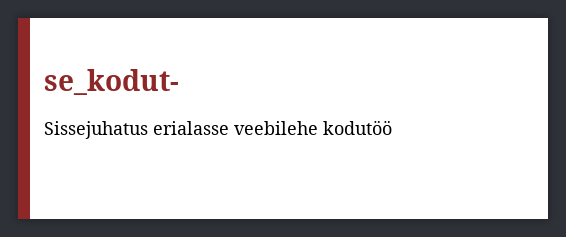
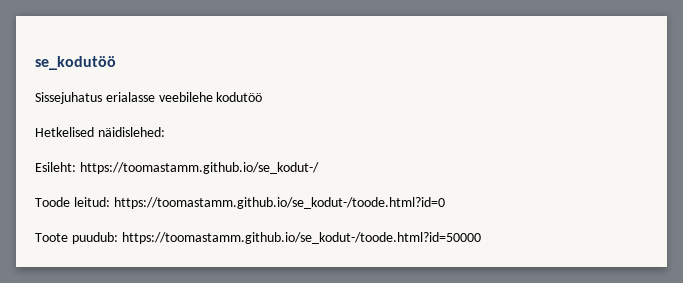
- se_kodut-
+ se_kodutöö
+ Hetkelised näidislehed:
+ Esileht: https://toomastamm.github.io/se_kodut-/
+ Toode leitud: https://toomastamm.github.io/se_kodut-/toode.html?id=0
+ Toote puudub: https://toomastamm.github.io/se_kodut-/toode.html?id=50000

